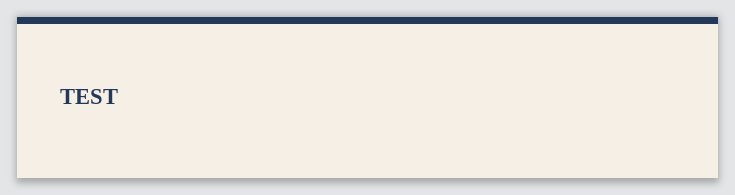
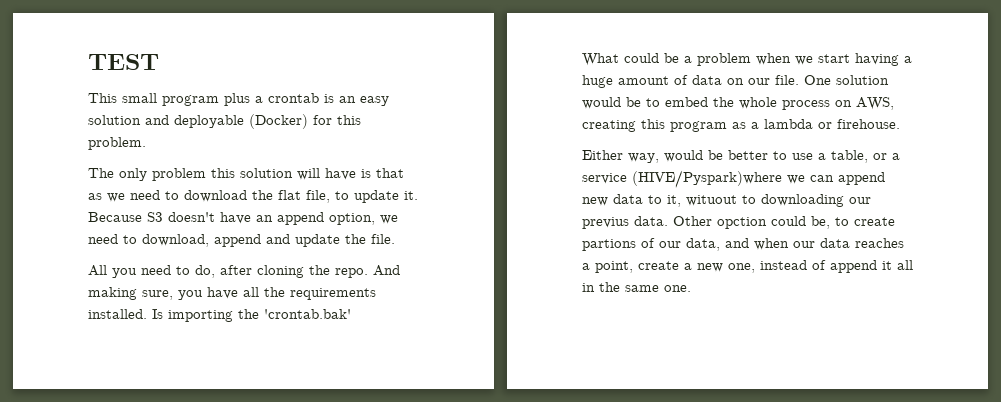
+ This small program plus a crontab is an easy solution and deployable (Docker) for this problem.
+ The only problem this solution will have is that as we need to download the flat file, to update it. Because S3 doesn't have an append option, we need to download, append and update the file.
+ All you need to do, after cloning the repo. And making sure, you have all the requirements installed. Is importing the 'crontab.bak'
+ What could be a problem when we start having a huge amount of data on our file. One solution would be to embed the whole process on AWS, creating this program as a lambda or firehouse.
+ Either way, would be better to use a table, or a service (HIVE/Pyspark)where we can append new data to it, wituout to downloading our previus data. Other opction could be, to create partions of our data, and when our data reaches a point, create a new one, instead of append it all in the same one.

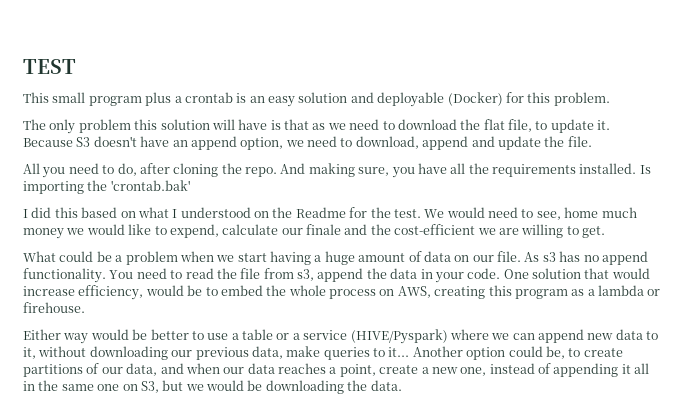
+ I did this based on what I understood on the Readme for the test. We would need to see, home much money we would like to expend, calculate our finale and the cost-efficient we are willing to get.
- One solution would be to embed the whole process on AWS, creating this program as a lambda or firehouse.
+ As s3 has no append functionality. You need to read the file from s3, append the data in your code. One solution that would increase efficiency, would be to embed the whole process on AWS, creating this program as a lambda or firehouse.
- Either way, would be better to use a table, or a service (HIVE/Pyspark)where we can append new data to it, wituout to downloading our previus data. Other opction could be, to create partions of our data, and when our data reaches a point, create a new one, instead of append it all in the same one.
+ Either way would be better to use a table or a service (HIVE/Pyspark) where we can append new data to it, without downloading our previous data, make queries to it... Another option could be, to create partitions of our data, and when our data reaches a point, create a new one, instead of appending it all in the same one on S3, but we would be downloading the data.

